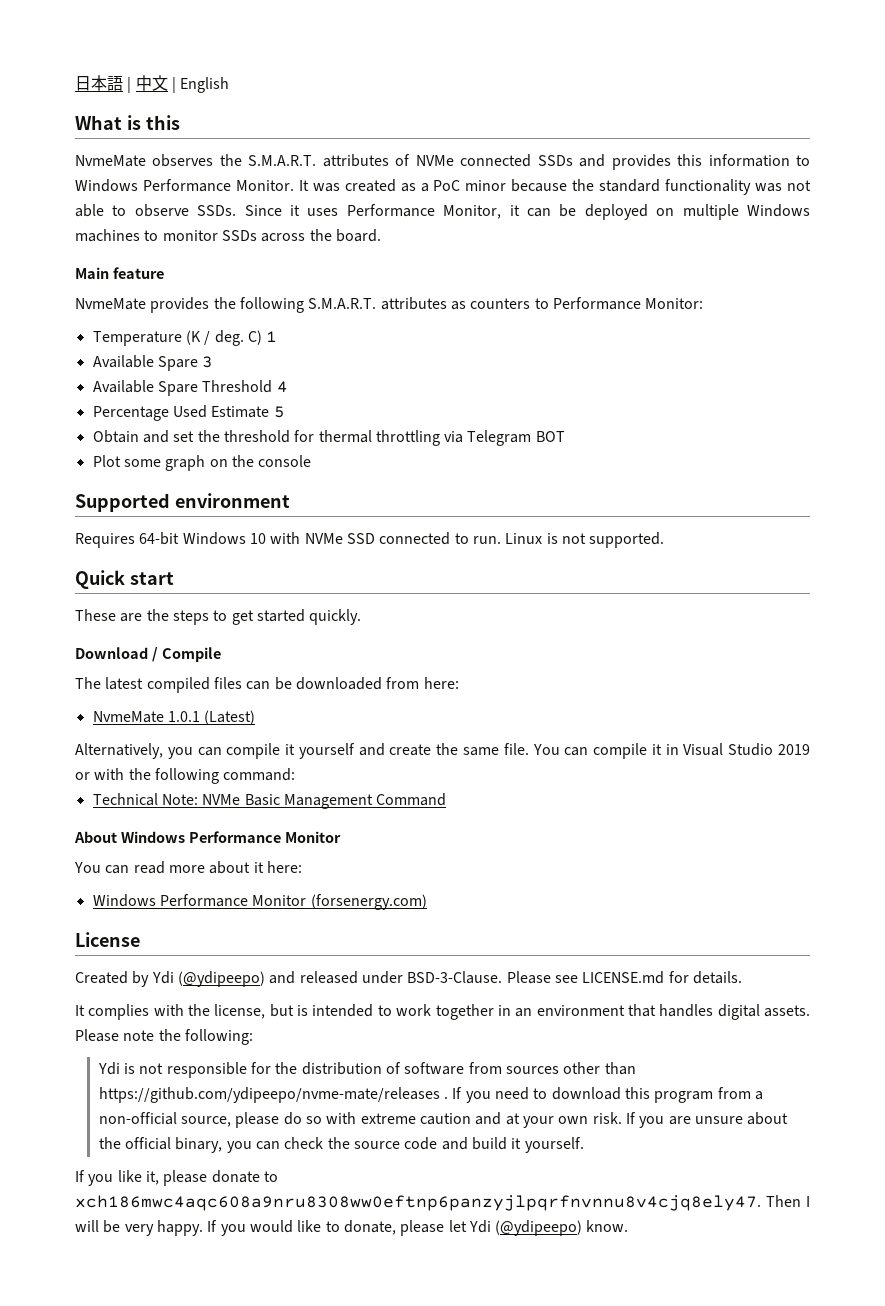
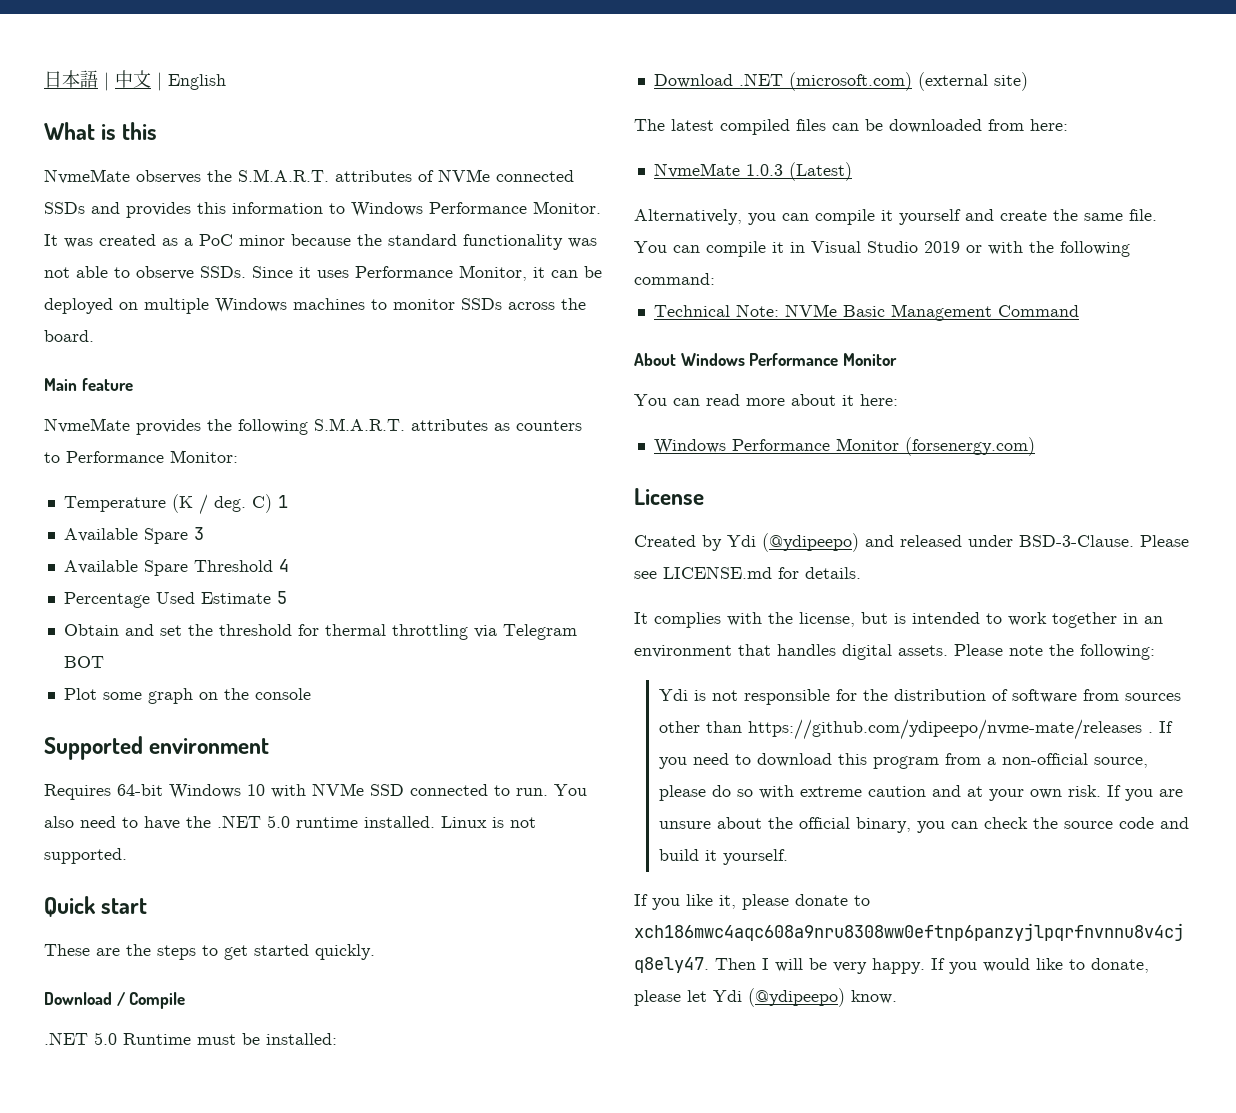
+ You also need to have the .NET 5.0 runtime installed.
+ .NET 5.0 Runtime must be installed:
+ Download .NET (microsoft.com) (external site)
- NvmeMate 1.0.1 (Latest)
+ NvmeMate 1.0.3 (Latest)

